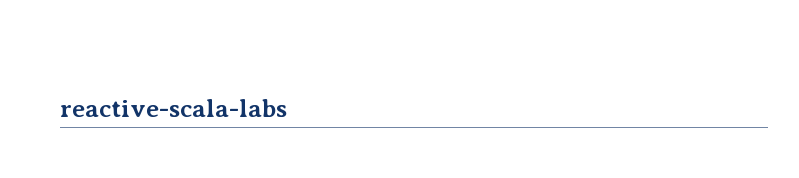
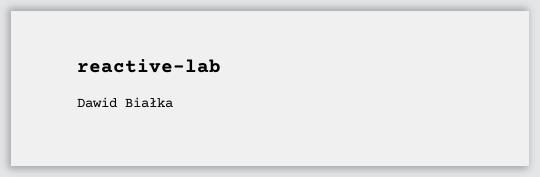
- reactive-scala-labs
+ reactive-lab
+ Dawid Białka

